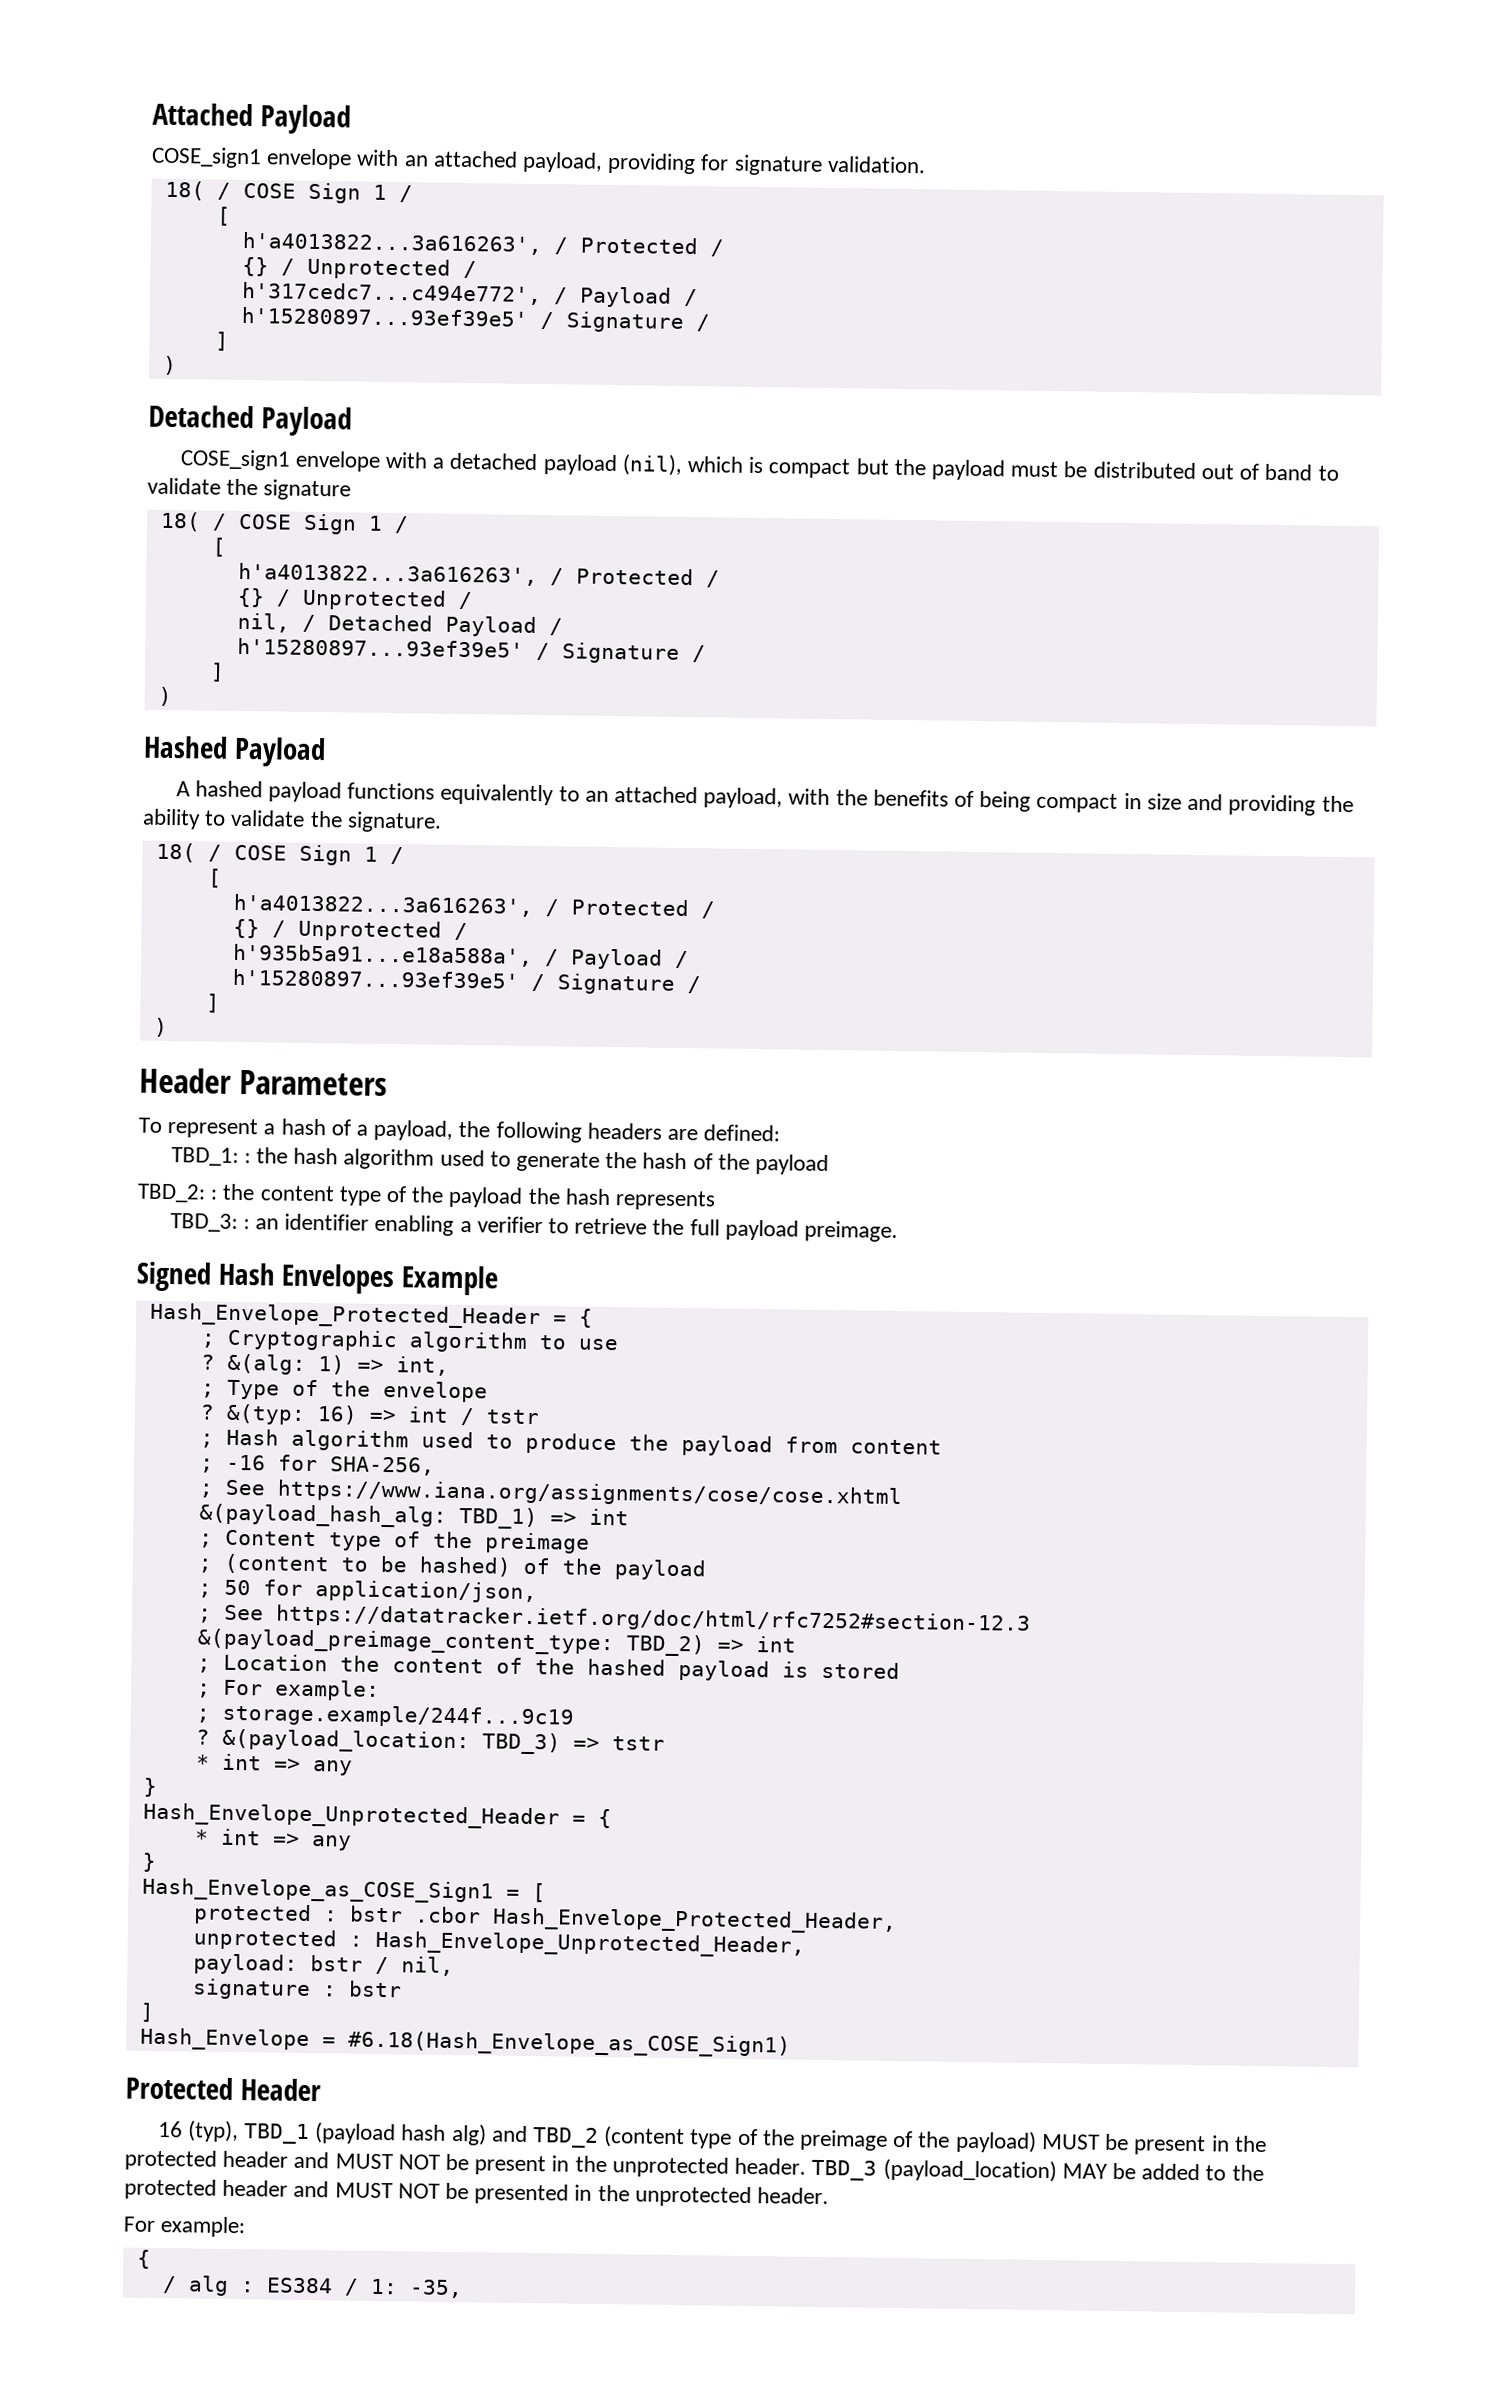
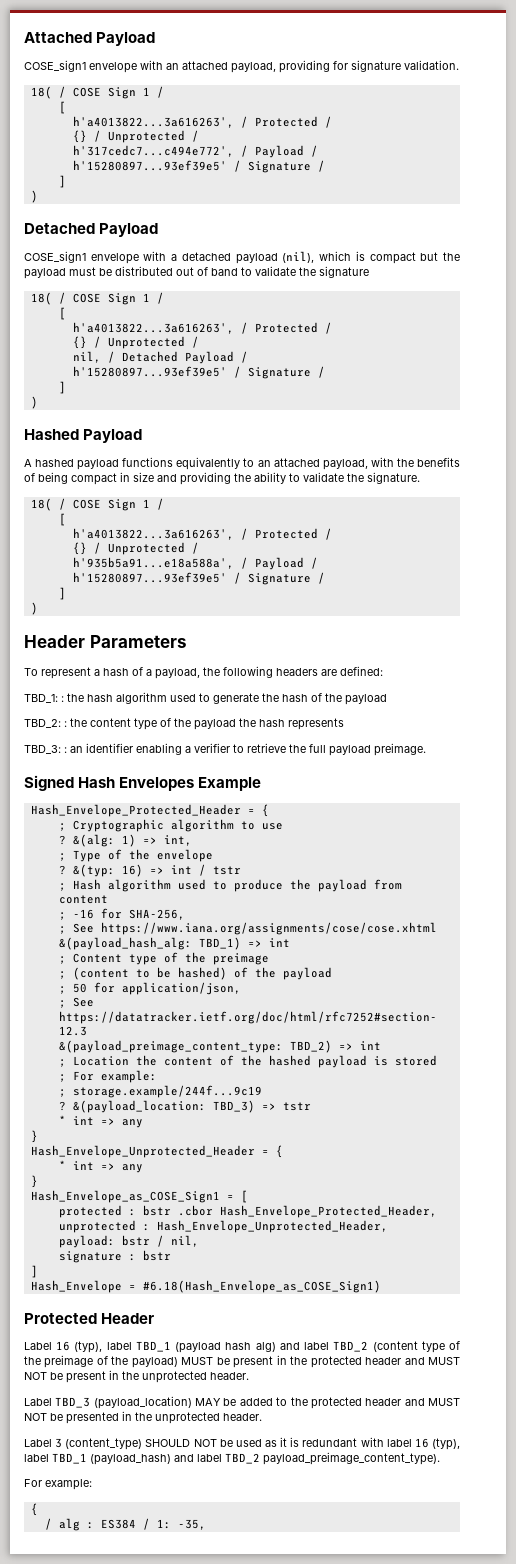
- 16 (typ), TBD_1 (payload hash alg) and TBD_2 (content type of the preimage of the payload) MUST be present in the protected header and MUST NOT be present in the unprotected header. TBD_3 (payload_location) MAY be added to the protected header and MUST NOT be presented in the unprotected header.
+ Label 16 (typ), label TBD_1 (payload hash alg) and label TBD_2 (content type of the preimage of the payload) MUST be present in the protected header and MUST NOT be present in the unprotected header.
+ Label TBD_3 (payload_location) MAY be added to the protected header and MUST NOT be presented in the unprotected header.
+ Label 3 (content_type) SHOULD NOT be used as it is redundant with label 16 (typ), label TBD_1 (payload_hash) and label TBD_2 payload_preimage_content_type).

